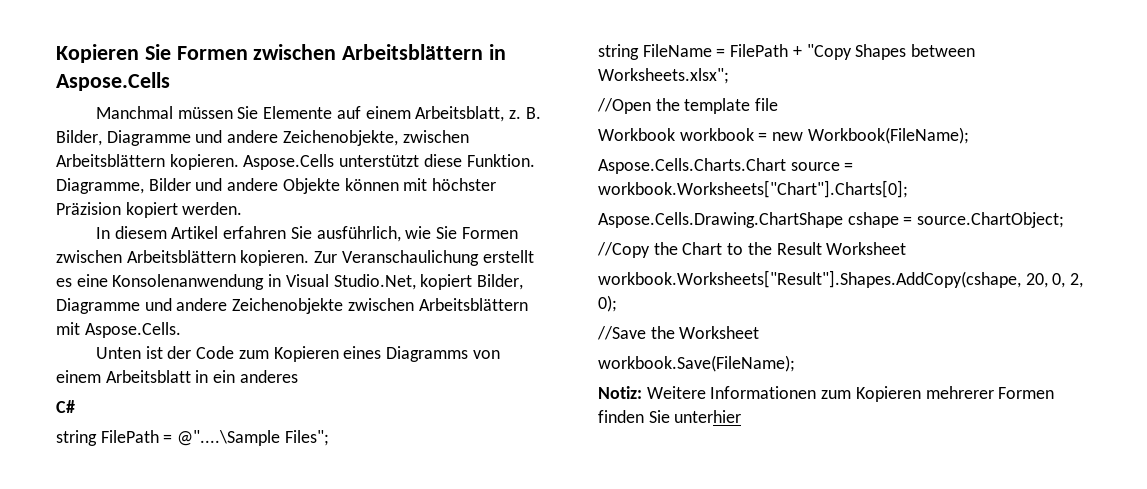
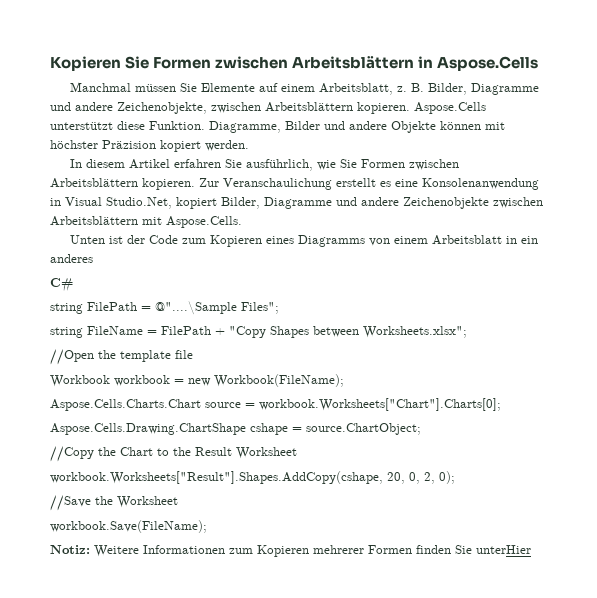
- Notiz: Weitere Informationen zum Kopieren mehrerer Formen finden Sie unterhier
+ Notiz: Weitere Informationen zum Kopieren mehrerer Formen finden Sie unterHier

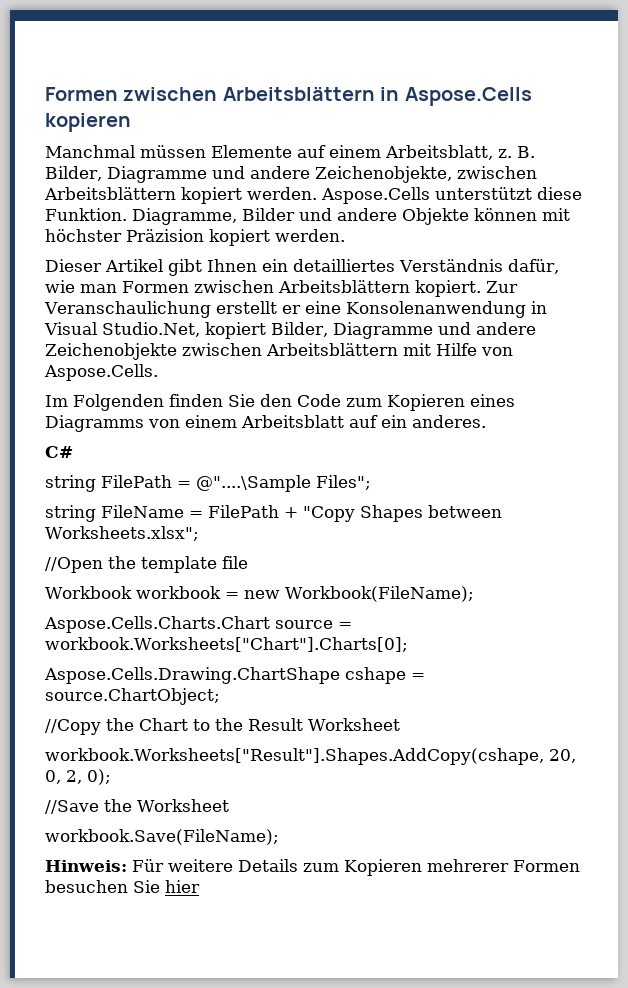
- Kopieren Sie Formen zwischen Arbeitsblättern in Aspose.Cells
+ Formen zwischen Arbeitsblättern in Aspose.Cells kopieren
- Manchmal müssen Sie Elemente auf einem Arbeitsblatt, z.
+ Manchmal müssen Elemente auf einem Arbeitsblatt, z.
- B. Bilder, Diagramme und andere Zeichenobjekte, zwischen Arbeitsblättern kopieren.
+ B. Bilder, Diagramme und andere Zeichenobjekte, zwischen Arbeitsblättern kopiert werden.
- In diesem Artikel erfahren Sie ausführlich, wie Sie Formen zwischen Arbeitsblättern kopieren.
+ Dieser Artikel gibt Ihnen ein detailliertes Verständnis dafür, wie man Formen zwischen Arbeitsblättern kopiert.
- Zur Veranschaulichung erstellt es eine Konsolenanwendung in Visual Studio.Net, kopiert Bilder, Diagramme und andere Zeichenobjekte zwischen Arbeitsblättern mit Aspose.Cells.
+ Zur Veranschaulichung erstellt er eine Konsolenanwendung in Visual Studio.Net, kopiert Bilder, Diagramme und andere Zeichenobjekte zwischen Arbeitsblättern mit Hilfe von Aspose.Cells.
- Unten ist der Code zum Kopieren eines Diagramms von einem Arbeitsblatt in ein anderes
+ Im Folgenden finden Sie den Code zum Kopieren eines Diagramms von einem Arbeitsblatt auf ein anderes.
- Notiz: Weitere Informationen zum Kopieren mehrerer Formen finden Sie unterHier
+ Hinweis: Für weitere Details zum Kopieren mehrerer Formen besuchen Sie hier

